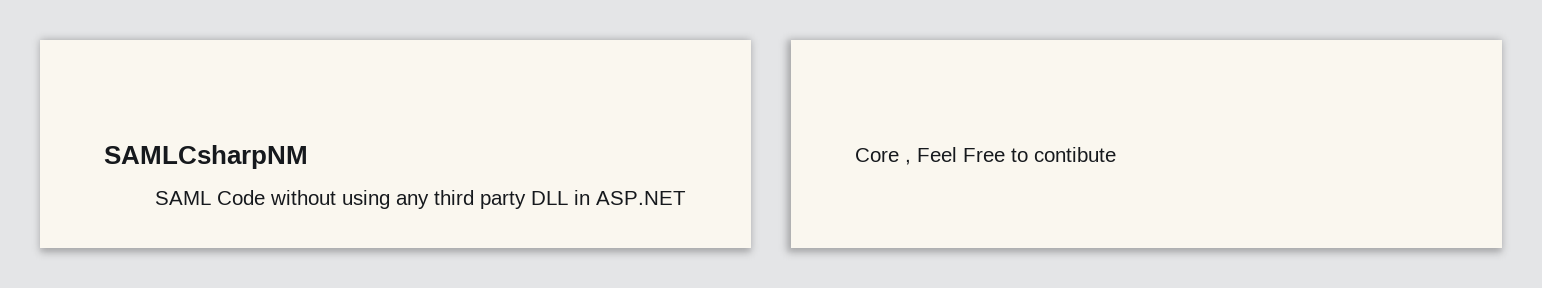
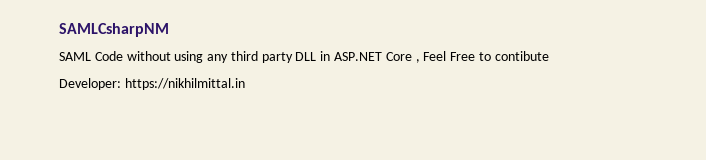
+ Developer: https://nikhilmittal.in

